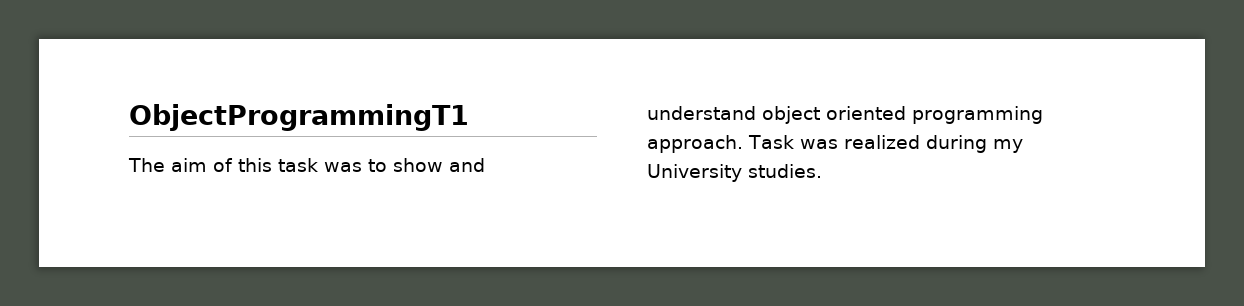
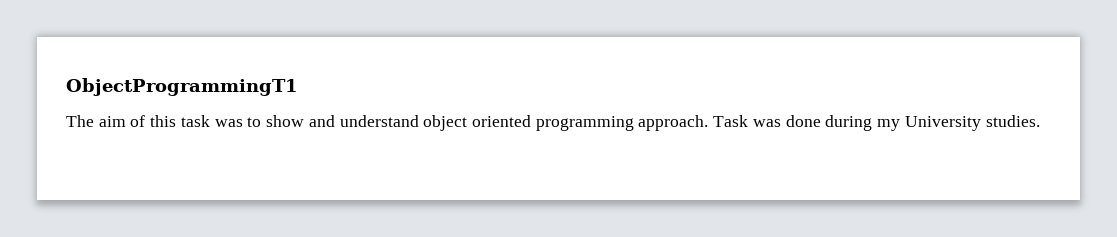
- Task was realized during my University studies.
+ Task was done during my University studies.

